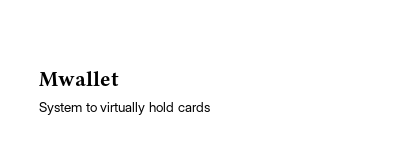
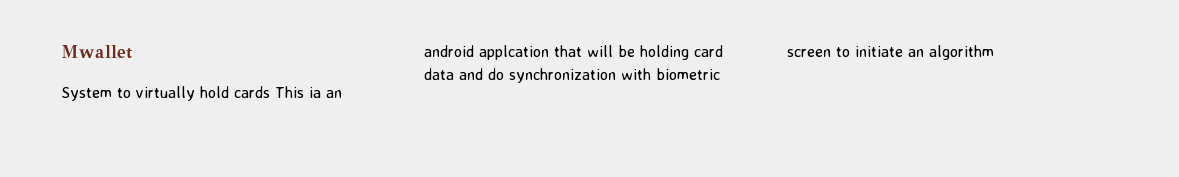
- System to virtually hold cards
+ System to virtually hold cards This ia an android applcation that will be holding card data and do synchronization with biometric screen to initiate an algorithm

